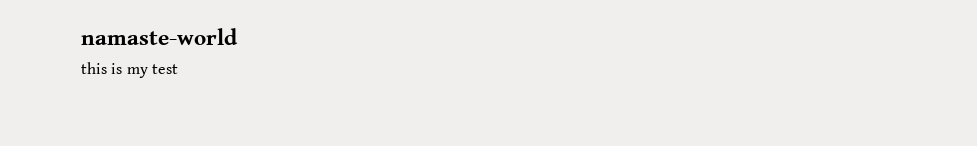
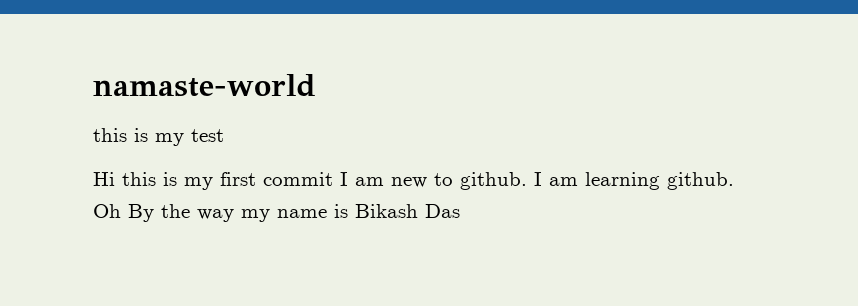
+ Hi this is my first commit I am new to github. I am learning github. Oh By the way my name is Bikash Das

